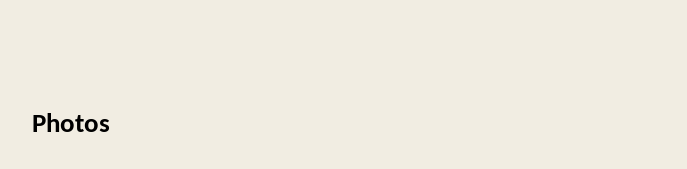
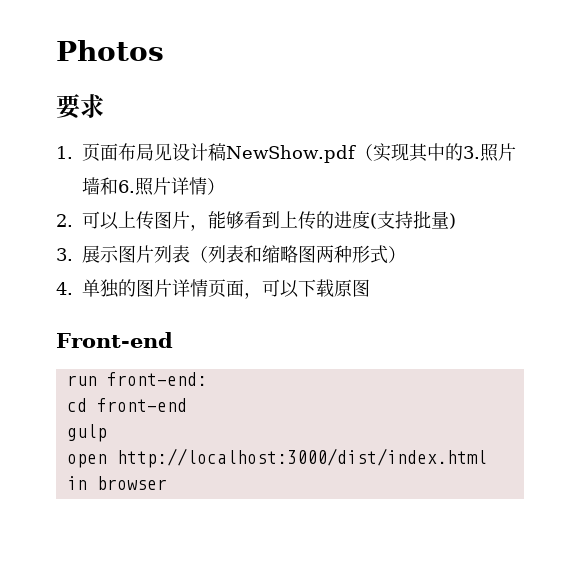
+ 要求
+ 1.页面布局见设计稿NewShow.pdf（实现其中的3.照片墙和6.照片详情）
+ 2.可以上传图片，能够看到上传的进度(支持批量)
+ 3.展示图片列表（列表和缩略图两种形式）
+ 4.单独的图片详情页面，可以下载原图
+ Front-end
+ run front-end:
+ cd front-end
+ gulp
+ open http://localhost:3000/dist/index.html in browser

